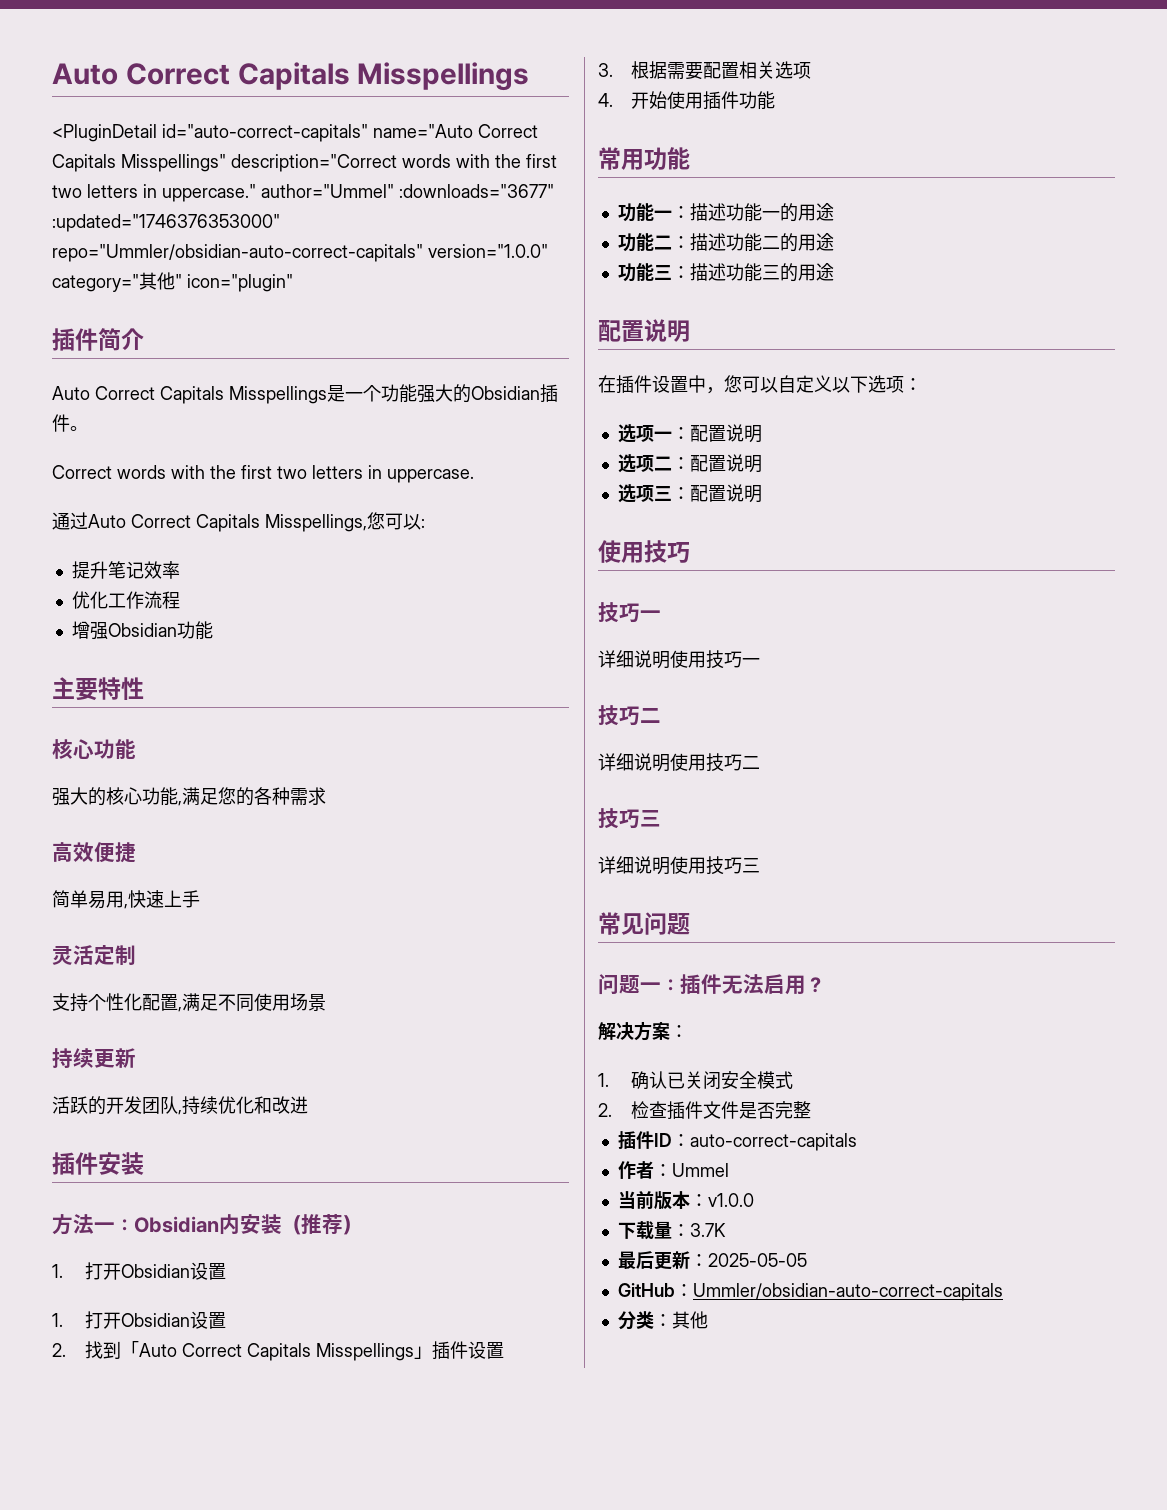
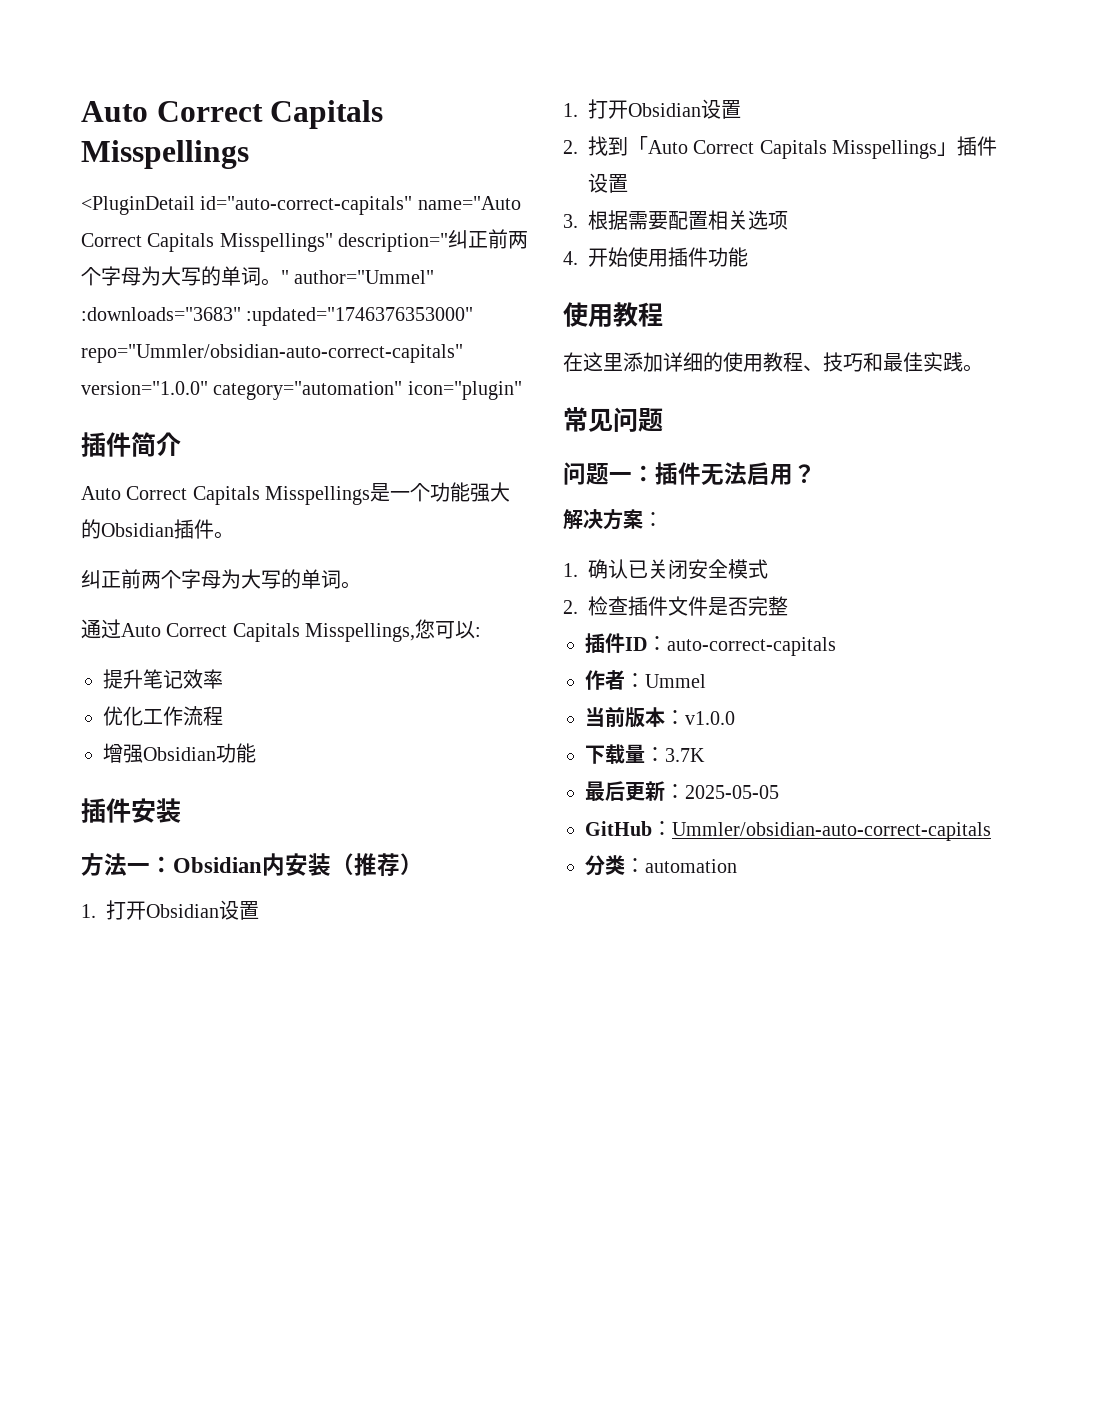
- <PluginDetail id="auto-correct-capitals" name="Auto Correct Capitals Misspellings" description="Correct words with the first two letters in uppercase." author="Ummel" :downloads="3677" :updated="1746376353000" repo="Ummler/obsidian-auto-correct-capitals" version="1.0.0" category="其他" icon="plugin"
+ <PluginDetail id="auto-correct-capitals" name="Auto Correct Capitals Misspellings" description="纠正前两个字母为大写的单词。" author="Ummel" :downloads="3683" :updated="1746376353000" repo="Ummler/obsidian-auto-correct-capitals" version="1.0.0" category="automation" icon="plugin"
  Auto Correct Capitals Misspellings是一个功能强大的Obsidian插件。
- Correct words with the first two letters in uppercase.
+ 纠正前两个字母为大写的单词。
- 主要特性
- 核心功能
- 强大的核心功能,满足您的各种需求
- 高效便捷
- 简单易用,快速上手
- 灵活定制
- 支持个性化配置,满足不同使用场景
- 持续更新
- 活跃的开发团队,持续优化和改进
  4.开始使用插件功能
- 常用功能
- 功能一：描述功能一的用途
- 功能二：描述功能二的用途
- 功能三：描述功能三的用途
- 配置说明
- 在插件设置中，您可以自定义以下选项：
- 选项一：配置说明
- 选项二：配置说明
- 选项三：配置说明
- 使用技巧
- 技巧一
- 详细说明使用技巧一
- 技巧二
- 详细说明使用技巧二
- 技巧三
- 详细说明使用技巧三
+ 使用教程
+ 在这里添加详细的使用教程、技巧和最佳实践。
- 分类：其他
+ 分类：automation

